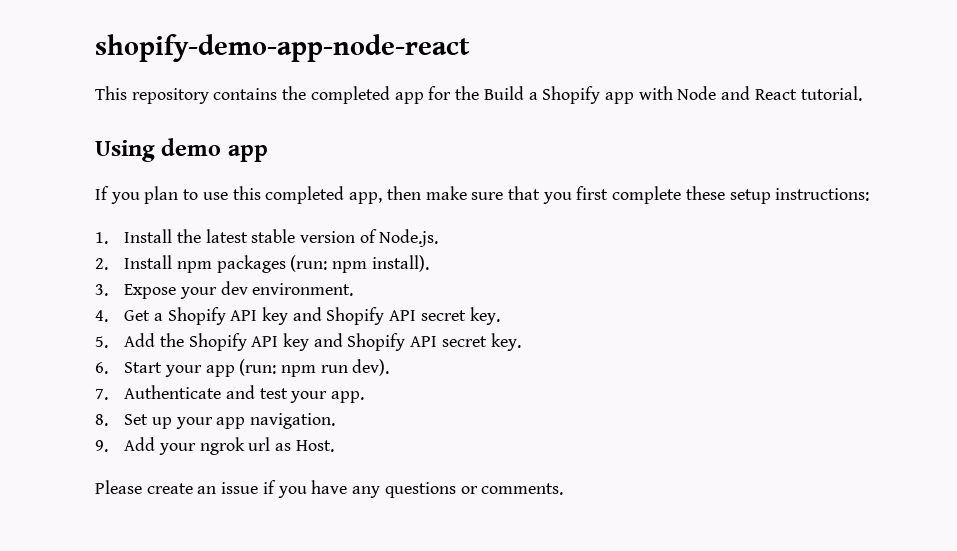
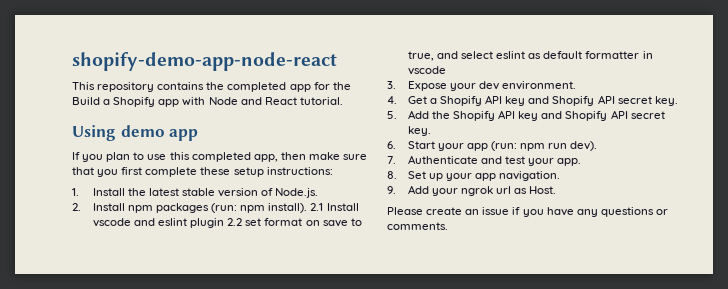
+ 2.1 Install vscode and eslint plugin 2.2 set format on save to true, and select eslint as default formatter in vscode

